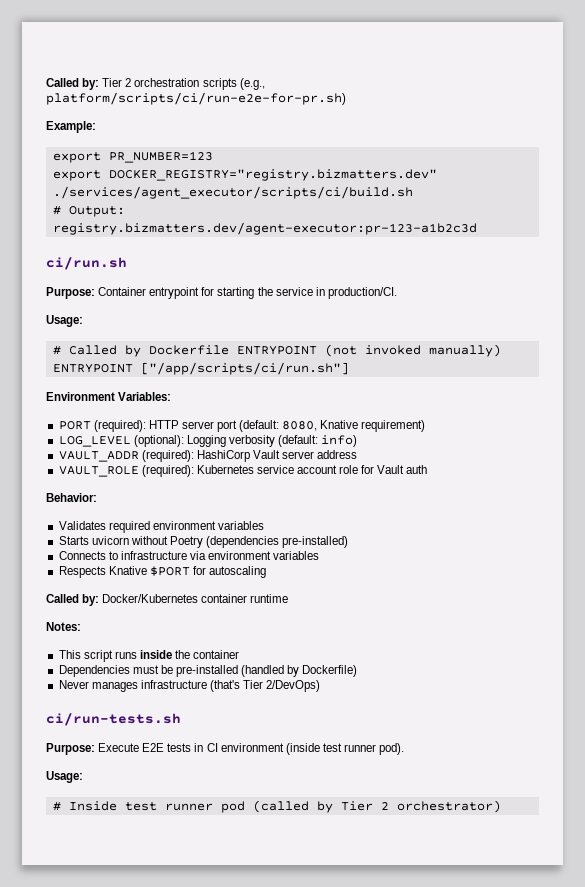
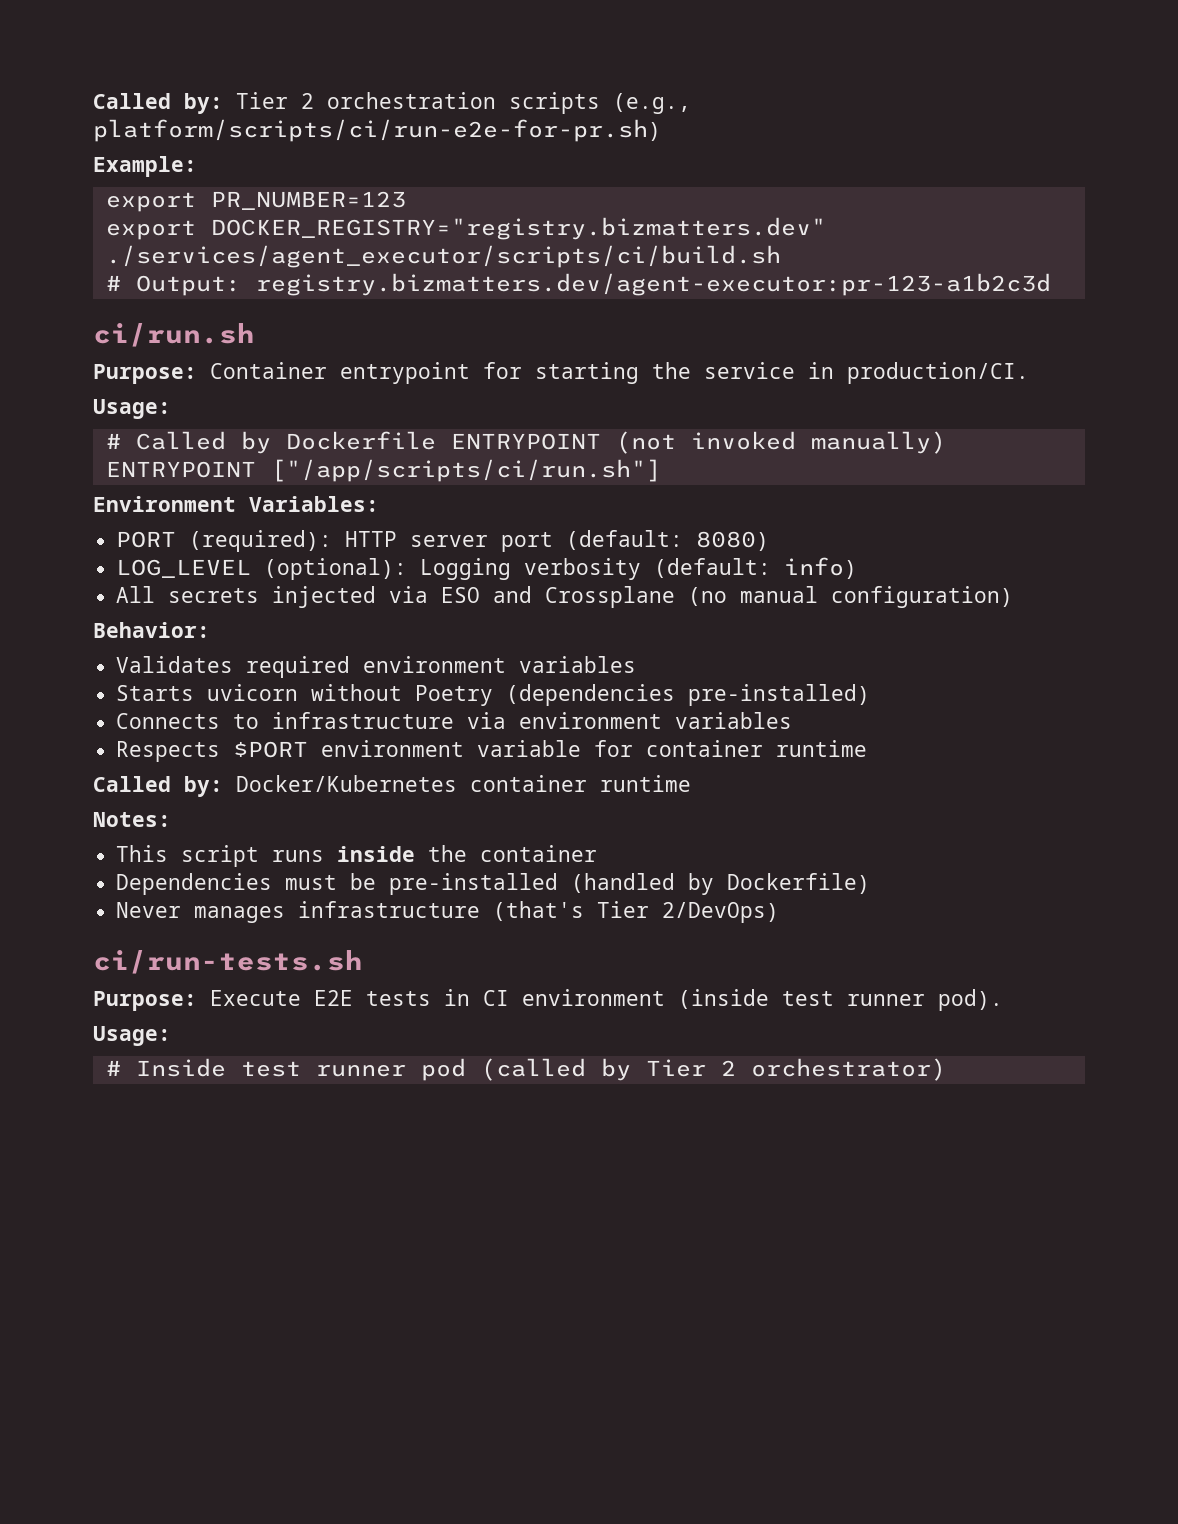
- PORT (required): HTTP server port (default: 8080, Knative requirement)
+ PORT (required): HTTP server port (default: 8080)
- VAULT_ADDR (required): HashiCorp Vault server address
- VAULT_ROLE (required): Kubernetes service account role for Vault auth
+ All secrets injected via ESO and Crossplane (no manual configuration)
- Respects Knative $PORT for autoscaling
+ Respects $PORT environment variable for container runtime

